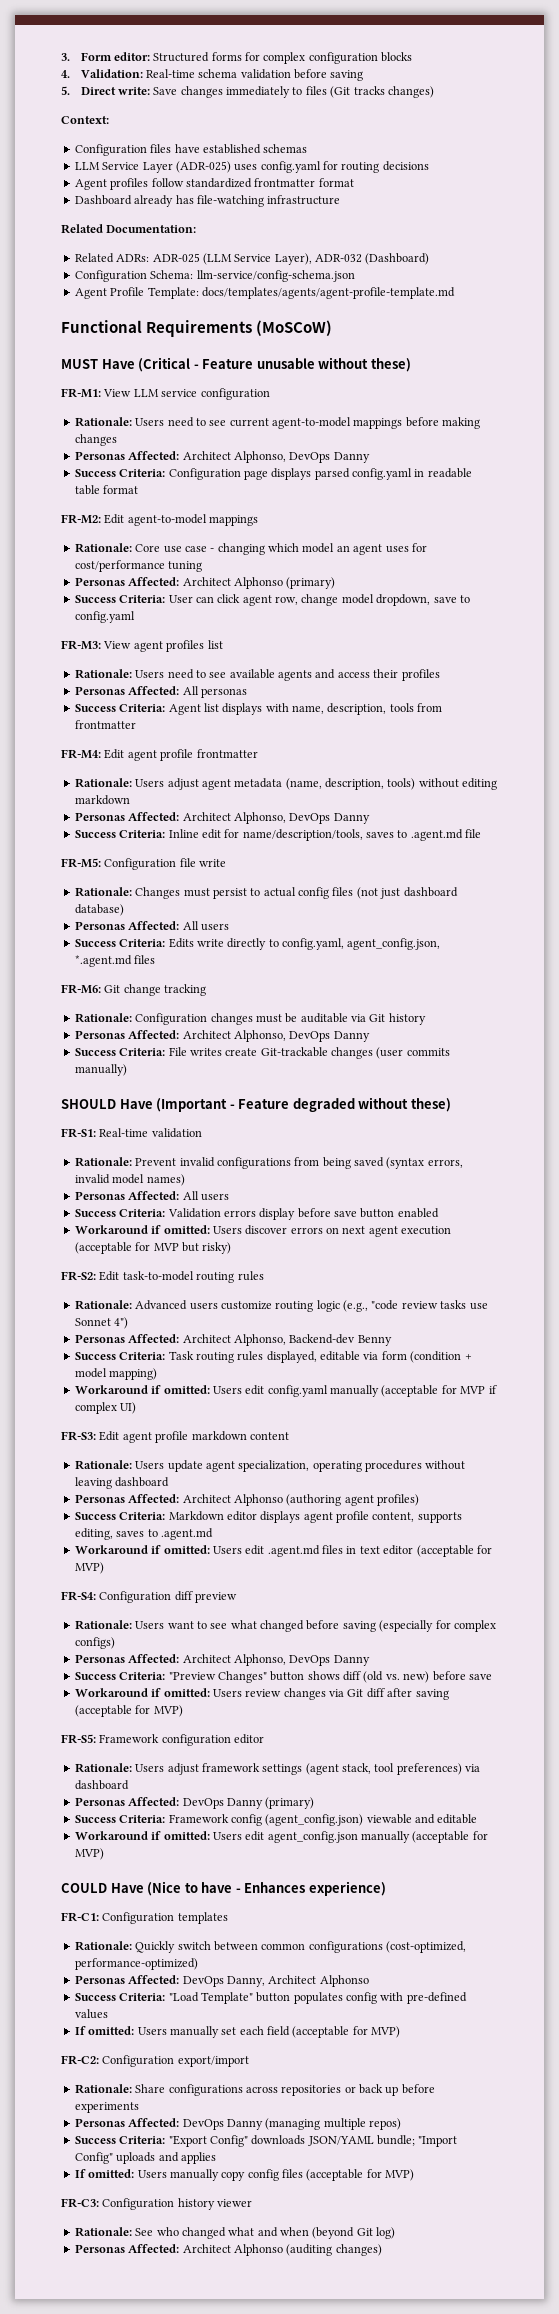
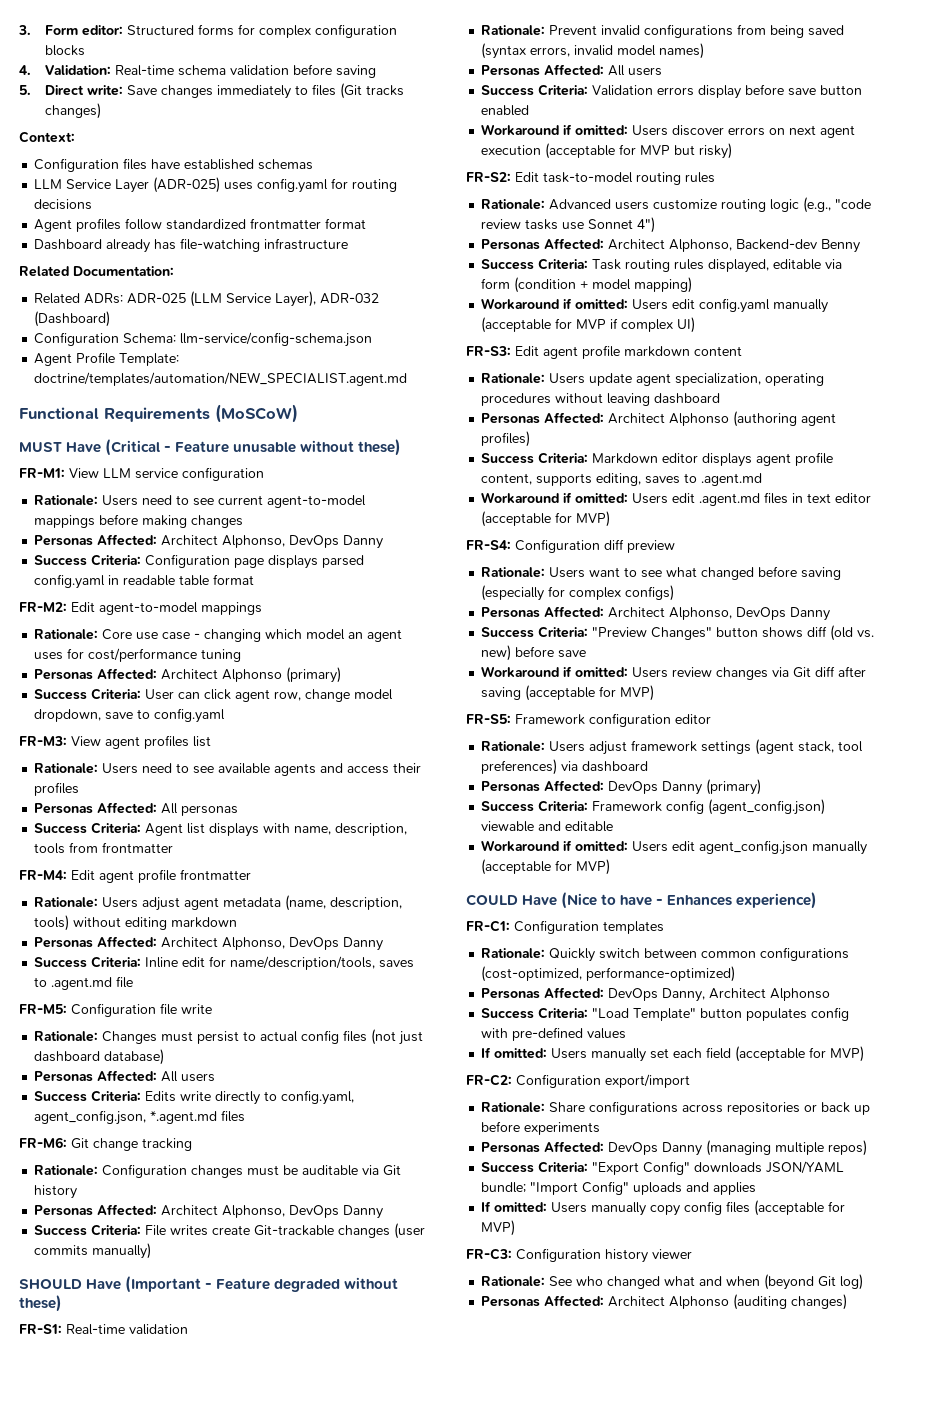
- Agent Profile Template: docs/templates/agents/agent-profile-template.md
+ Agent Profile Template: doctrine/templates/automation/NEW_SPECIALIST.agent.md

